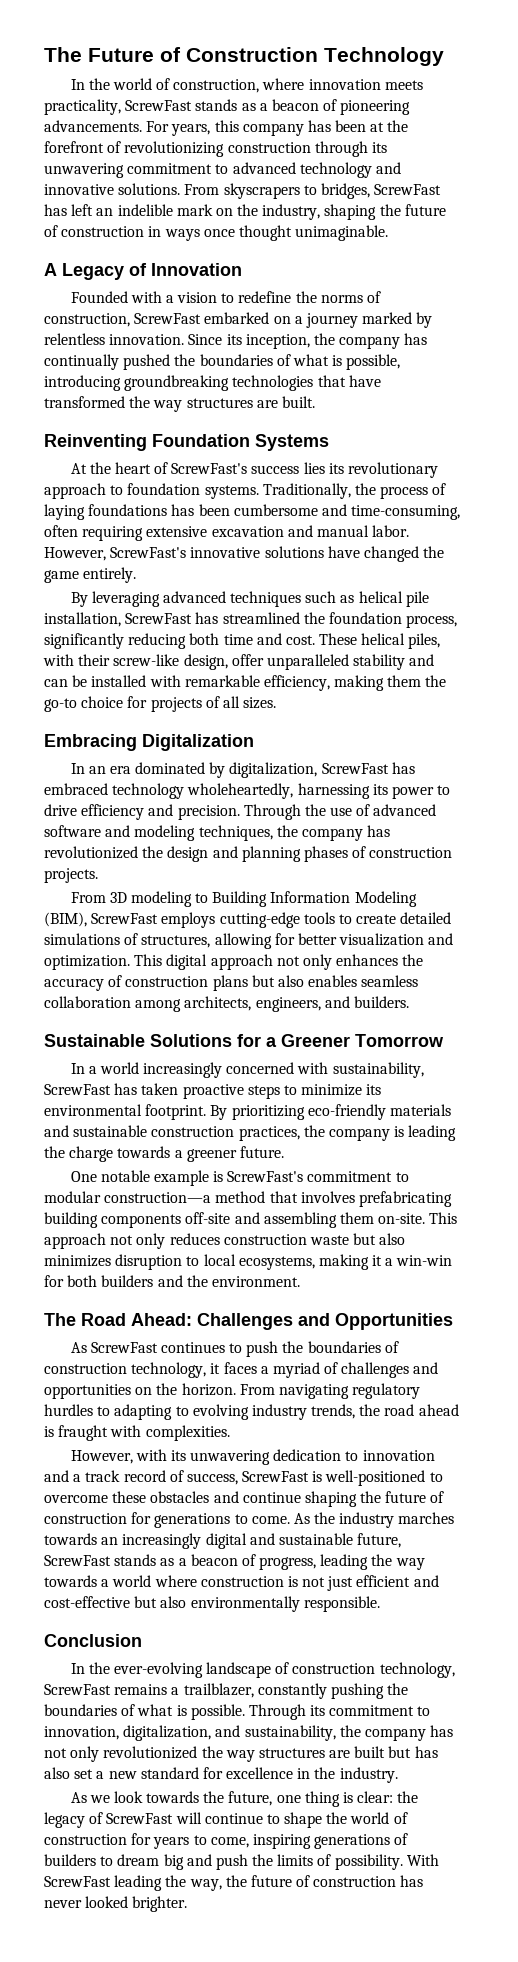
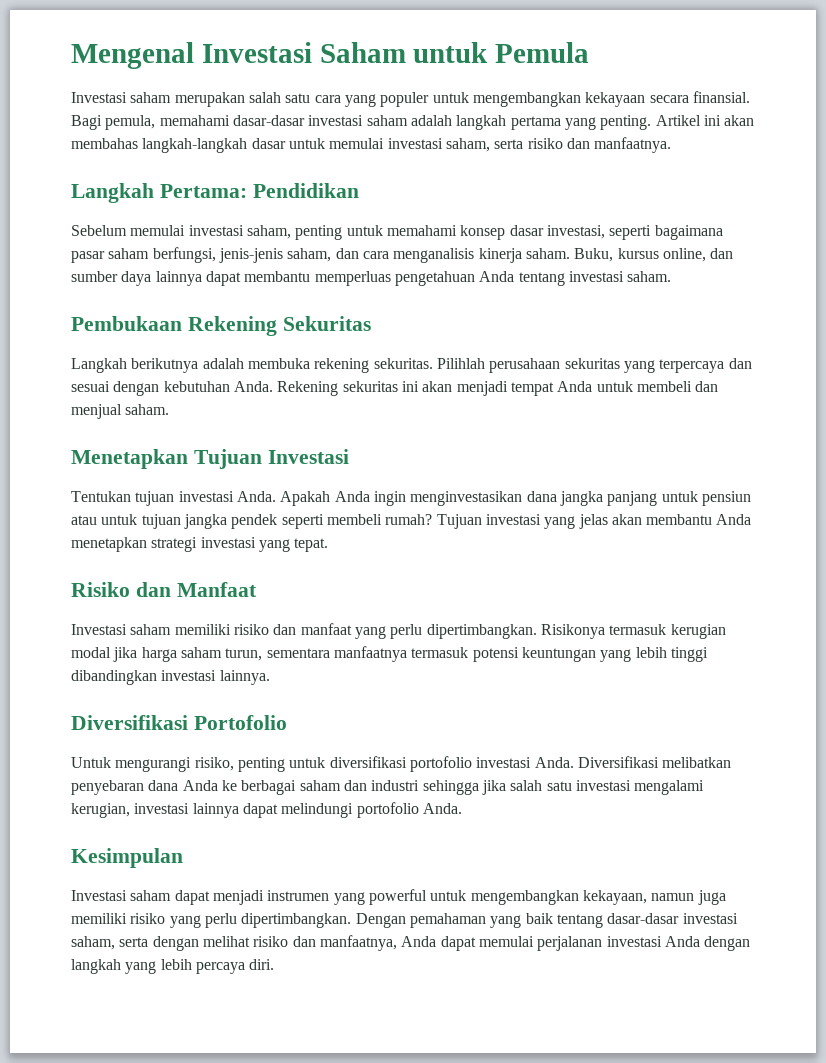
- The Future of Construction Technology
- In the world of construction, where innovation meets practicality, ScrewFast stands as a beacon of pioneering advancements. For years, this company has been at the forefront of revolutionizing construction through its unwavering commitment to advanced technology and innovative solutions. From skyscrapers to bridges, ScrewFast has left an indelible mark on the industry, shaping the future of construction in ways once thought unimaginable.
- A Legacy of Innovation
- Founded with a vision to redefine the norms of construction, ScrewFast embarked on a journey marked by relentless innovation. Since its inception, the company has continually pushed the boundaries of what is possible, introducing groundbreaking technologies that have transformed the way structures are built.
- Reinventing Foundation Systems
- At the heart of ScrewFast's success lies its revolutionary approach to foundation systems. Traditionally, the process of laying foundations has been cumbersome and time-consuming, often requiring extensive excavation and manual labor. However, ScrewFast's innovative solutions have changed the game entirely.
- By leveraging advanced techniques such as helical pile installation, ScrewFast has streamlined the foundation process, significantly reducing both time and cost. These helical piles, with their screw-like design, offer unparalleled stability and can be installed with remarkable efficiency, making them the go-to choice for projects of all sizes.
- Embracing Digitalization
- In an era dominated by digitalization, ScrewFast has embraced technology wholeheartedly, harnessing its power to drive efficiency and precision. Through the use of advanced software and modeling techniques, the company has revolutionized the design and planning phases of construction projects.
- From 3D modeling to Building Information Modeling (BIM), ScrewFast employs cutting-edge tools to create detailed simulations of structures, allowing for better visualization and optimization. This digital approach not only enhances the accuracy of construction plans but also enables seamless collaboration among architects, engineers, and builders.
- Sustainable Solutions for a Greener Tomorrow
- In a world increasingly concerned with sustainability, ScrewFast has taken proactive steps to minimize its environmental footprint. By prioritizing eco-friendly materials and sustainable construction practices, the company is leading the charge towards a greener future.
- One notable example is ScrewFast's commitment to modular construction—a method that involves prefabricating building components off-site and assembling them on-site. This approach not only reduces construction waste but also minimizes disruption to local ecosystems, making it a win-win for both builders and the environment.
- The Road Ahead: Challenges and Opportunities
- As ScrewFast continues to push the boundaries of construction technology, it faces a myriad of challenges and opportunities on the horizon. From navigating regulatory hurdles to adapting to evolving industry trends, the road ahead is fraught with complexities.
- However, with its unwavering dedication to innovation and a track record of success, ScrewFast is well-positioned to overcome these obstacles and continue shaping the future of construction for generations to come. As the industry marches towards an increasingly digital and sustainable future, ScrewFast stands as a beacon of progress, leading the way towards a world where construction is not just efficient and cost-effective but also environmentally responsible.
- Conclusion
- In the ever-evolving landscape of construction technology, ScrewFast remains a trailblazer, constantly pushing the boundaries of what is possible. Through its commitment to innovation, digitalization, and sustainability, the company has not only revolutionized the way structures are built but has also set a new standard for excellence in the industry.
- As we look towards the future, one thing is clear: the legacy of ScrewFast will continue to shape the world of construction for years to come, inspiring generations of builders to dream big and push the limits of possibility. With ScrewFast leading the way, the future of construction has never looked brighter.
+ Mengenal Investasi Saham untuk Pemula
+ Investasi saham merupakan salah satu cara yang populer untuk mengembangkan kekayaan secara finansial. Bagi pemula, memahami dasar-dasar investasi saham adalah langkah pertama yang penting. Artikel ini akan membahas langkah-langkah dasar untuk memulai investasi saham, serta risiko dan manfaatnya.
+ Langkah Pertama: Pendidikan
+ Sebelum memulai investasi saham, penting untuk memahami konsep dasar investasi, seperti bagaimana pasar saham berfungsi, jenis-jenis saham, dan cara menganalisis kinerja saham. Buku, kursus online, dan sumber daya lainnya dapat membantu memperluas pengetahuan Anda tentang investasi saham.
+ Pembukaan Rekening Sekuritas
+ Langkah berikutnya adalah membuka rekening sekuritas. Pilihlah perusahaan sekuritas yang terpercaya dan sesuai dengan kebutuhan Anda. Rekening sekuritas ini akan menjadi tempat Anda untuk membeli dan menjual saham.
+ Menetapkan Tujuan Investasi
+ Tentukan tujuan investasi Anda. Apakah Anda ingin menginvestasikan dana jangka panjang untuk pensiun atau untuk tujuan jangka pendek seperti membeli rumah? Tujuan investasi yang jelas akan membantu Anda menetapkan strategi investasi yang tepat.
+ Risiko dan Manfaat
+ Investasi saham memiliki risiko dan manfaat yang perlu dipertimbangkan. Risikonya termasuk kerugian modal jika harga saham turun, sementara manfaatnya termasuk potensi keuntungan yang lebih tinggi dibandingkan investasi lainnya.
+ Diversifikasi Portofolio
+ Untuk mengurangi risiko, penting untuk diversifikasi portofolio investasi Anda. Diversifikasi melibatkan penyebaran dana Anda ke berbagai saham dan industri sehingga jika salah satu investasi mengalami kerugian, investasi lainnya dapat melindungi portofolio Anda.
+ Kesimpulan
+ Investasi saham dapat menjadi instrumen yang powerful untuk mengembangkan kekayaan, namun juga memiliki risiko yang perlu dipertimbangkan. Dengan pemahaman yang baik tentang dasar-dasar investasi saham, serta dengan melihat risiko dan manfaatnya, Anda dapat memulai perjalanan investasi Anda dengan langkah yang lebih percaya diri.

